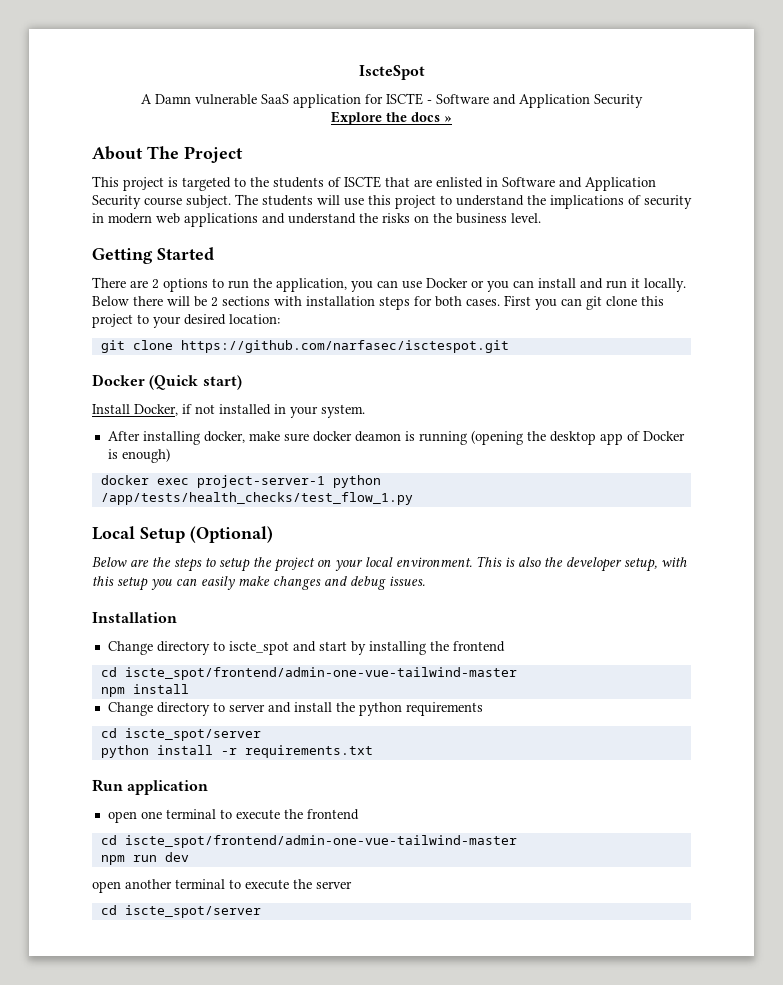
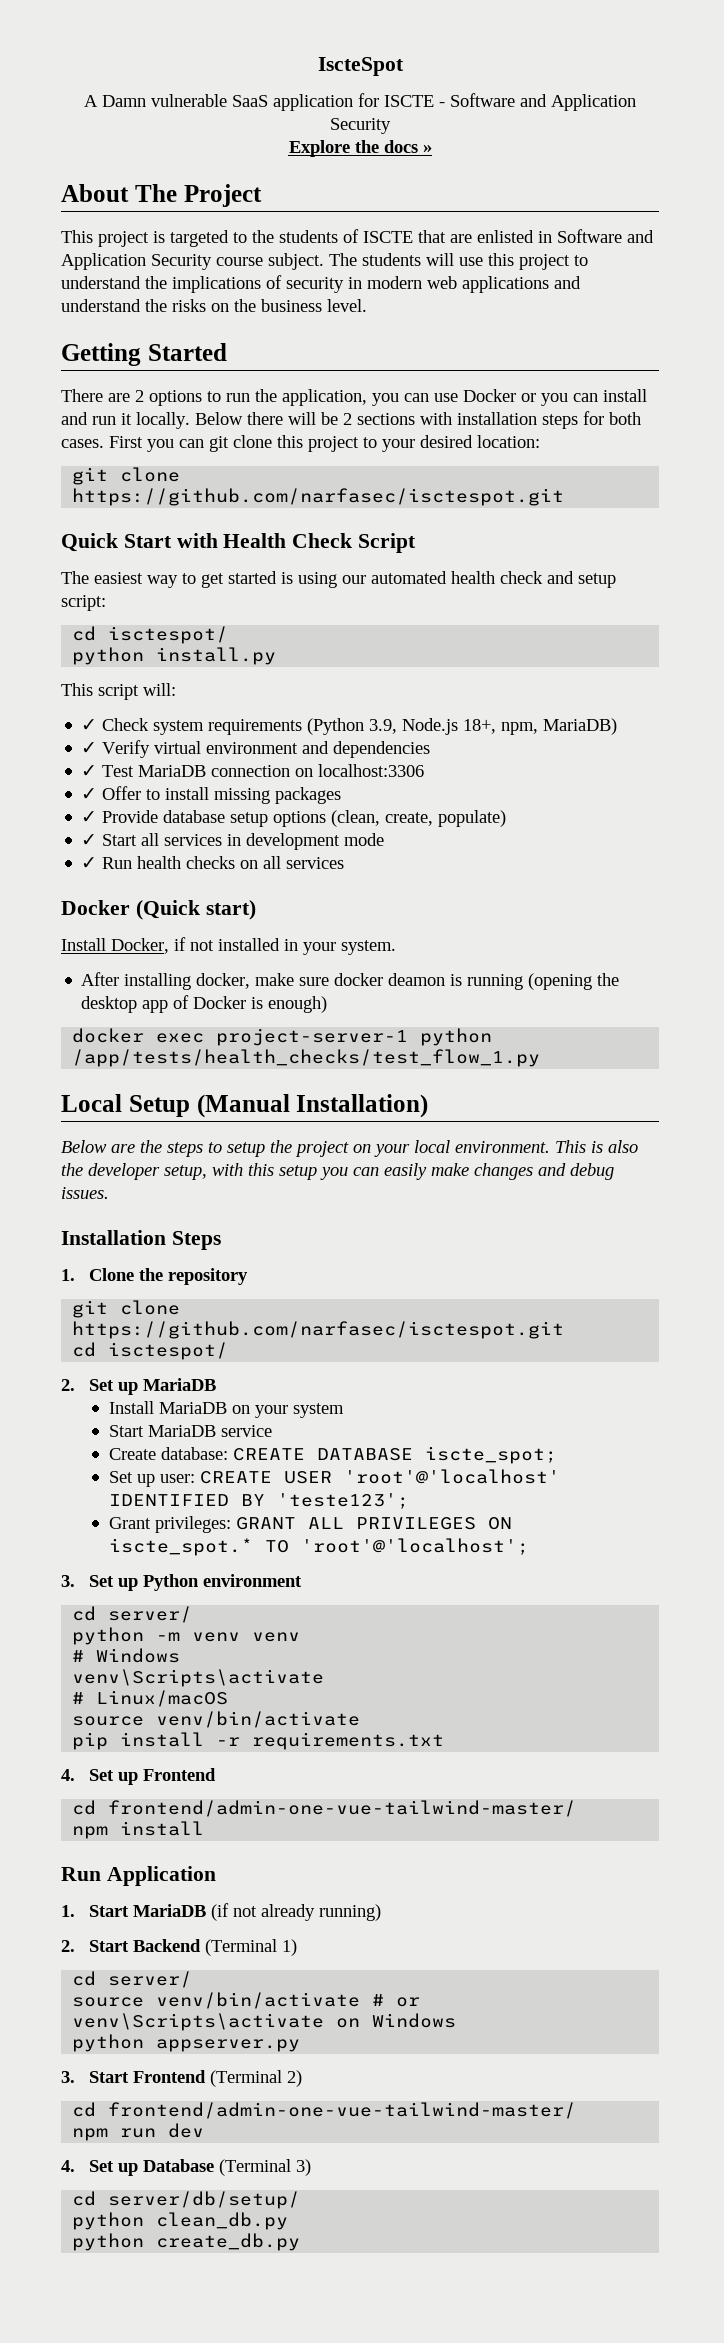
+ Quick Start with Health Check Script
+ The easiest way to get started is using our automated health check and setup script:
+ cd isctespot/
+ python install.py
+ This script will:
+ ✓ Check system requirements (Python 3.9, Node.js 18+, npm, MariaDB)
+ ✓ Verify virtual environment and dependencies
+ ✓ Test MariaDB connection on localhost:3306
+ ✓ Offer to install missing packages
+ ✓ Provide database setup options (clean, create, populate)
+ ✓ Start all services in development mode
+ ✓ Run health checks on all services
- Local Setup (Optional)
+ Local Setup (Manual Installation)
- Installation
- Change directory to iscte_spot and start by installing the frontend
- cd iscte_spot/frontend/admin-one-vue-tailwind-master
+ Installation Steps
+ 1. Clone the repository
+ git clone https://github.com/narfasec/isctespot.git
+ cd isctespot/
+ 2. Set up MariaDB
+ Install MariaDB on your system
+ Start MariaDB service
+ Create database: CREATE DATABASE iscte_spot;
+ Set up user: CREATE USER 'root'@'localhost' IDENTIFIED BY 'teste123';
+ Grant privileges: GRANT ALL PRIVILEGES ON iscte_spot.* TO 'root'@'localhost';
+ 3. Set up Python environment
+ cd server/
+ python -m venv venv
+ # Windows
+ venv\Scripts\activate
+ # Linux/macOS
+ source venv/bin/activate
+ pip install -r requirements.txt
+ 4. Set up Frontend
+ cd frontend/admin-one-vue-tailwind-master/
  npm install
- Change directory to server and install the python requirements
- cd iscte_spot/server
- python install -r requirements.txt
- Run application
- open one terminal to execute the frontend
- cd iscte_spot/frontend/admin-one-vue-tailwind-master
+ Run Application
+ 1. Start MariaDB (if not already running)
+ 2. Start Backend (Terminal 1)
+ cd server/
+ source venv/bin/activate # or venv\Scripts\activate on Windows
+ python appserver.py
+ 3. Start Frontend (Terminal 2)
+ cd frontend/admin-one-vue-tailwind-master/
- open another terminal to execute the server
- cd iscte_spot/server
+ 4. Set up Database (Terminal 3)
+ cd server/db/setup/
+ python clean_db.py
+ python create_db.py

